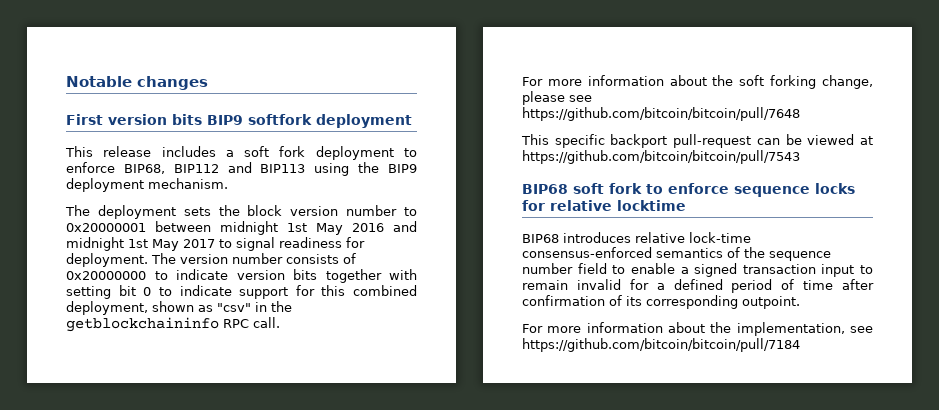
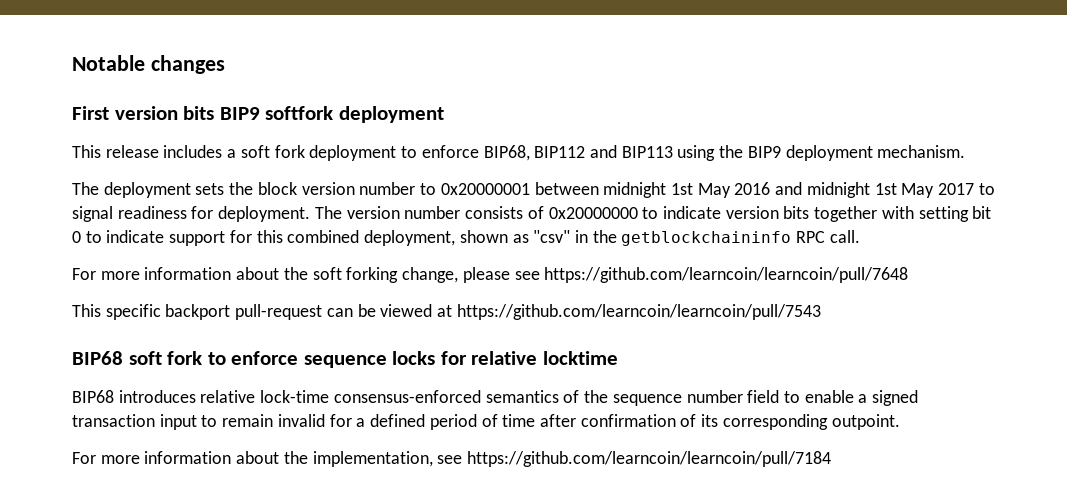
- For more information about the soft forking change, please see https://github.com/bitcoin/bitcoin/pull/7648
+ For more information about the soft forking change, please see https://github.com/learncoin/learncoin/pull/7648
- This specific backport pull-request can be viewed at https://github.com/bitcoin/bitcoin/pull/7543
+ This specific backport pull-request can be viewed at https://github.com/learncoin/learncoin/pull/7543
- For more information about the implementation, see https://github.com/bitcoin/bitcoin/pull/7184
+ For more information about the implementation, see https://github.com/learncoin/learncoin/pull/7184

